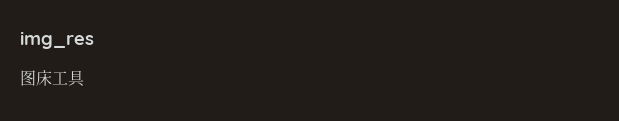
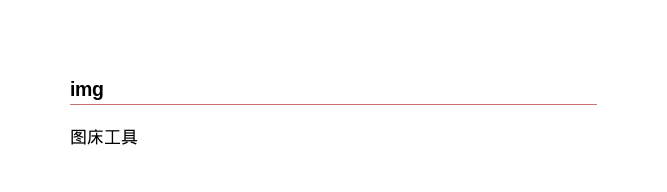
- img_res
+ img

